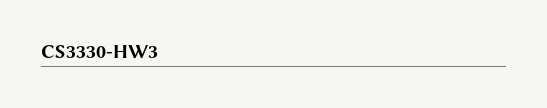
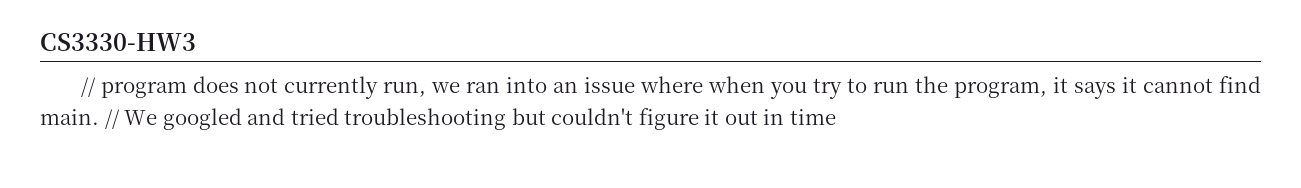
+ // program does not currently run, we ran into an issue where when you try to run the program, it says it cannot find main. // We googled and tried troubleshooting but couldn't figure it out in time

